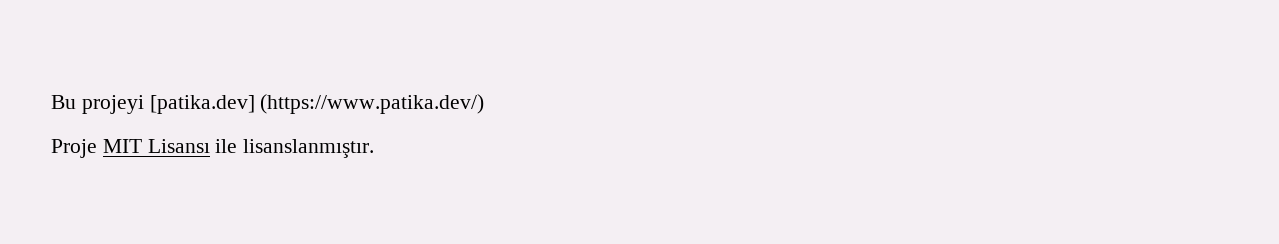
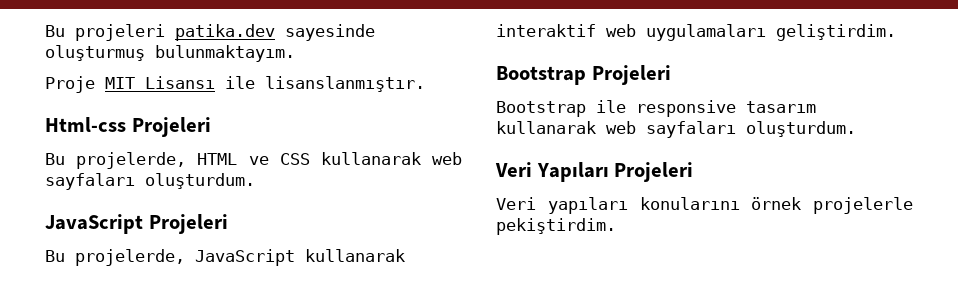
- Bu projeyi [patika.dev] (https://www.patika.dev/)
+ Bu projeleri patika.dev sayesinde oluşturmuş bulunmaktayım.
+ Html-css Projeleri
+ Bu projelerde, HTML ve CSS kullanarak web sayfaları oluşturdum.
+ JavaScript Projeleri
+ Bu projelerde, JavaScript kullanarak interaktif web uygulamaları geliştirdim.
+ Bootstrap Projeleri
+ Bootstrap ile responsive tasarım kullanarak web sayfaları oluşturdum.
+ Veri Yapıları Projeleri
+ Veri yapıları konularını örnek projelerle pekiştirdim.

